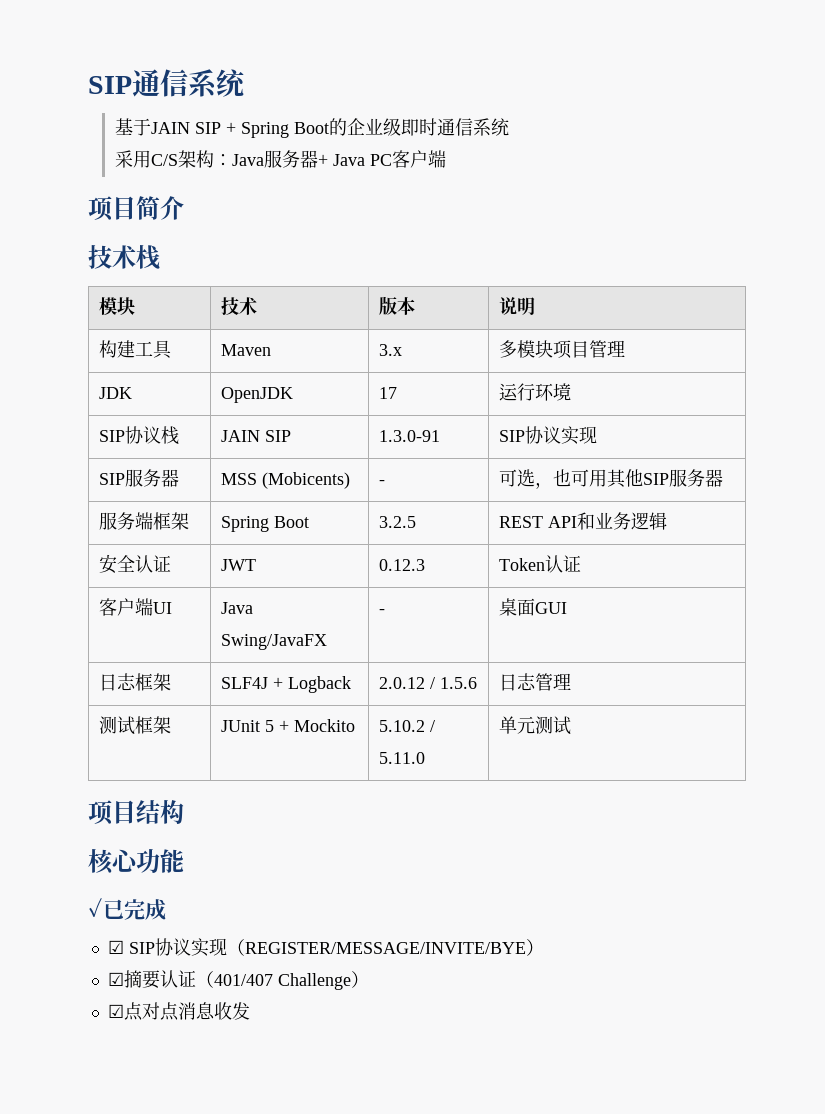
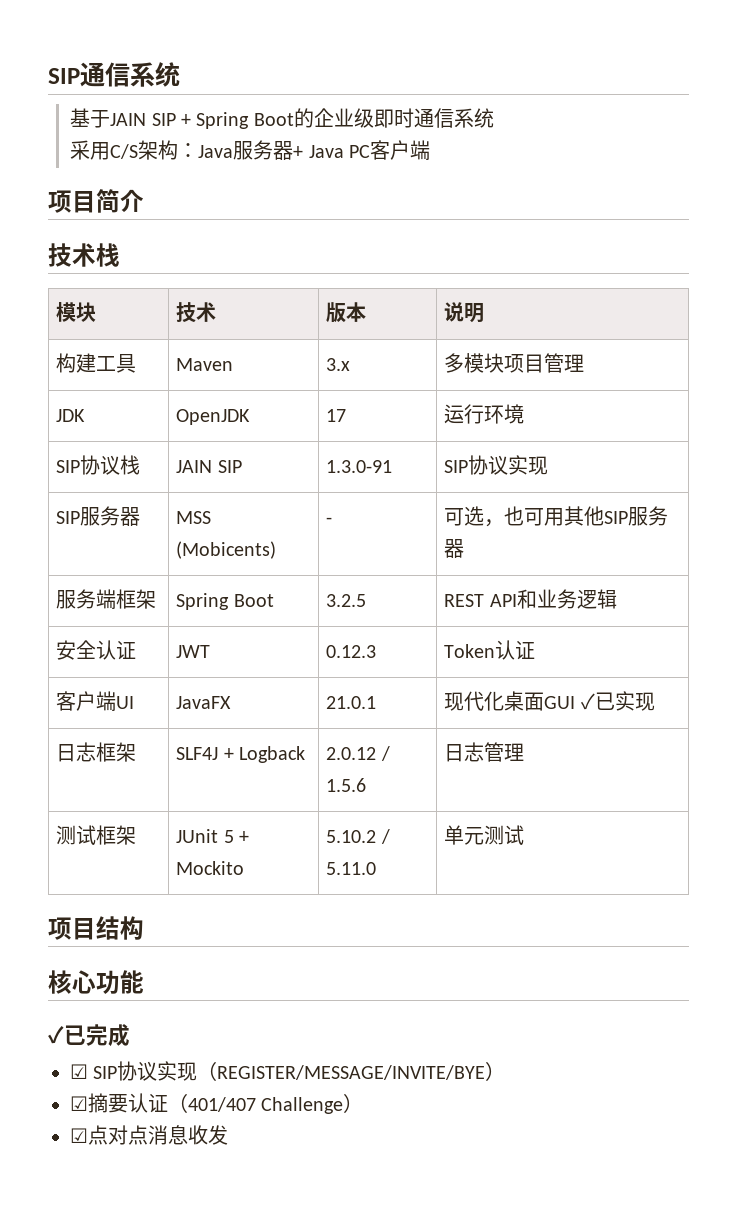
- 客户端UI | Java Swing/JavaFX | - | 桌面GUI
+ 客户端UI | JavaFX | 21.0.1 | 现代化桌面GUI ✓已实现

